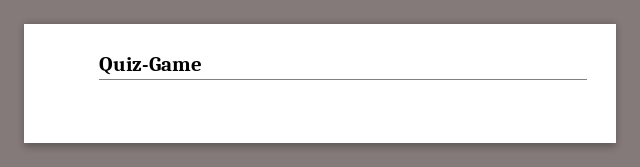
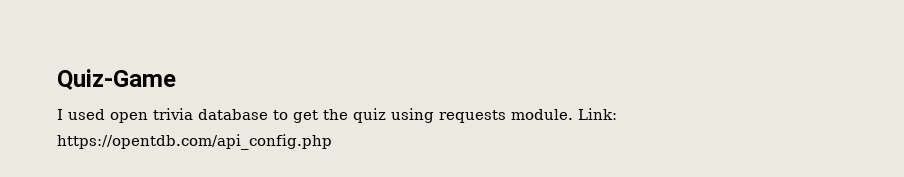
+ I used open trivia database to get the quiz using requests module. Link: https://opentdb.com/api_config.php

